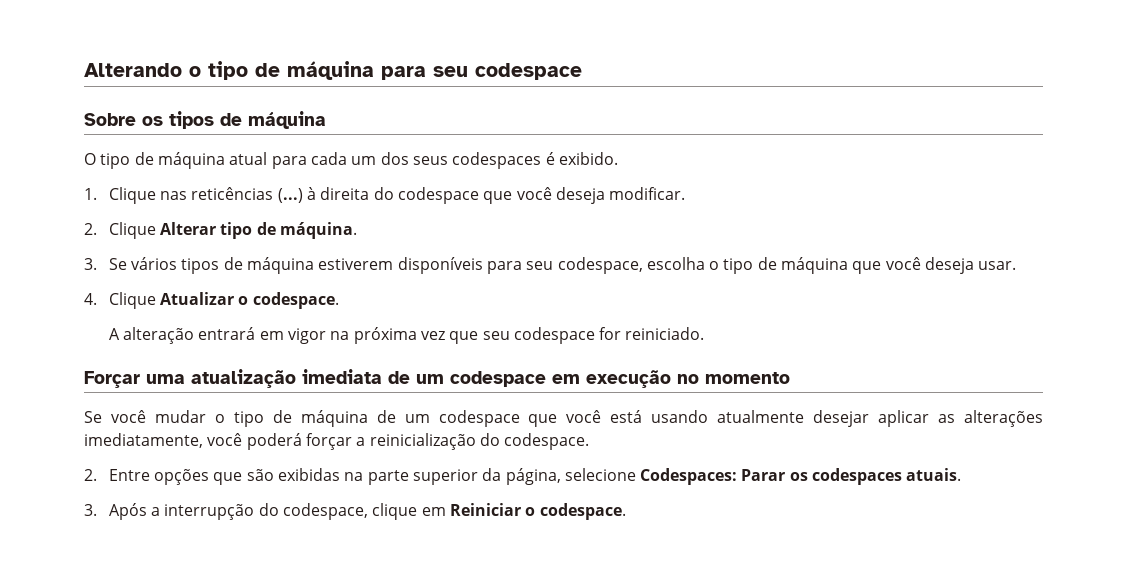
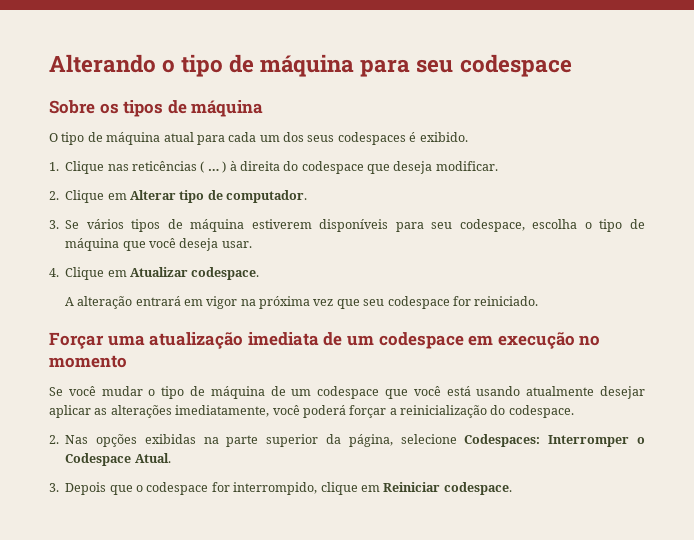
- 1. Clique nas reticências (...) à direita do codespace que você deseja modificar.
+ 1. Clique nas reticências ( … ) à direita do codespace que deseja modificar.
- 2. Clique Alterar tipo de máquina.
+ 2. Clique em Alterar tipo de computador.
- 4. Clique Atualizar o codespace.
+ 4. Clique em Atualizar codespace.
- 2. Entre opções que são exibidas na parte superior da página, selecione Codespaces: Parar os codespaces atuais.
- 3. Após a interrupção do codespace, clique em Reiniciar o codespace.
+ 2. Nas opções exibidas na parte superior da página, selecione Codespaces: Interromper o Codespace Atual.
+ 3. Depois que o codespace for interrompido, clique em Reiniciar codespace.

